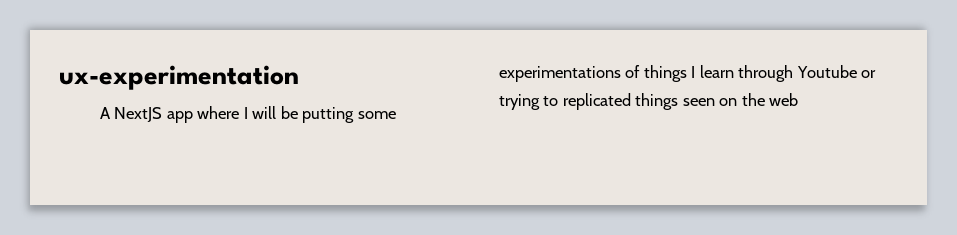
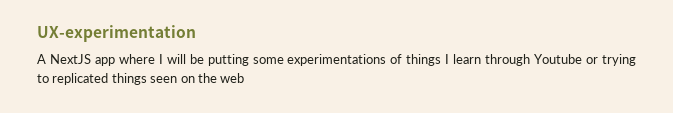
- ux-experimentation
+ UX-experimentation

